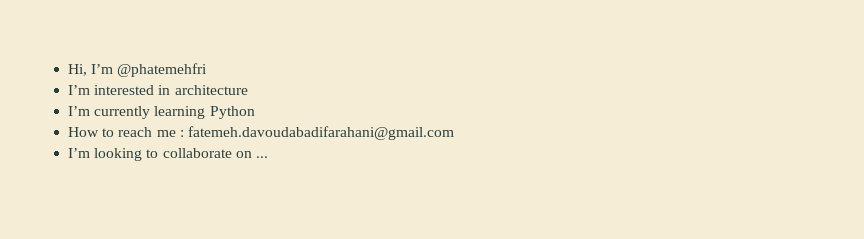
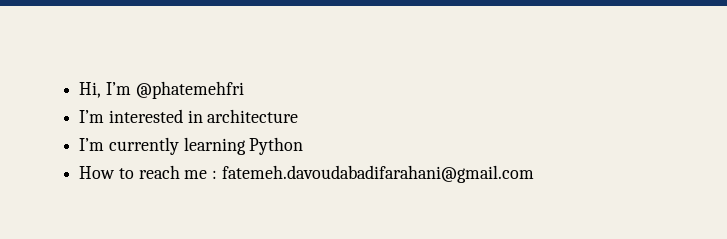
- I’m looking to collaborate on ...

